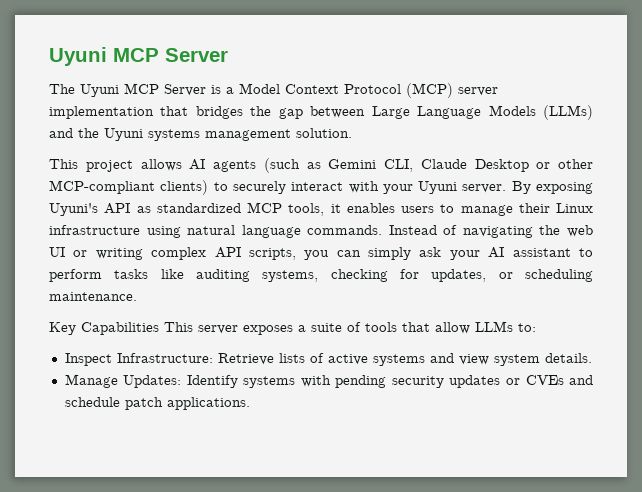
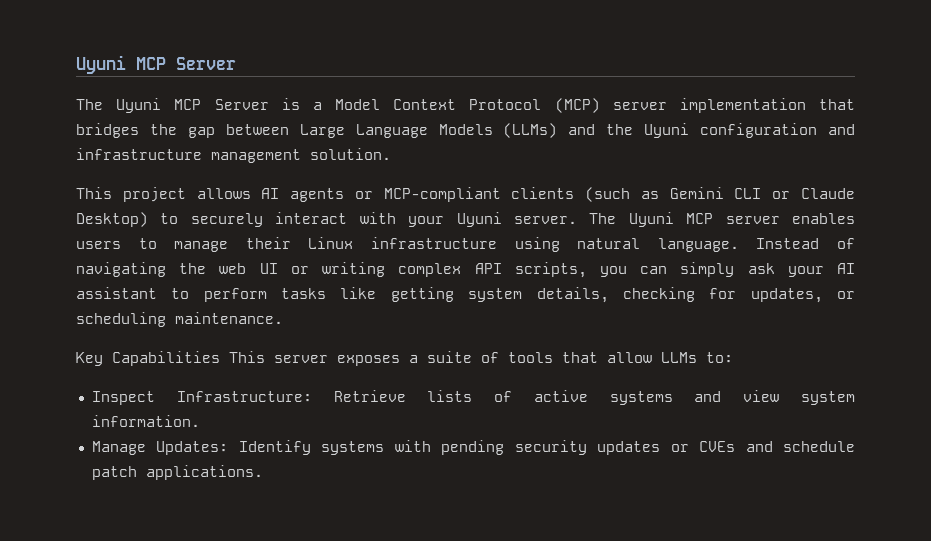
- The Uyuni MCP Server is a Model Context Protocol (MCP) server implementation that bridges the gap between Large Language Models (LLMs) and the Uyuni systems management solution.
+ The Uyuni MCP Server is a Model Context Protocol (MCP) server implementation that bridges the gap between Large Language Models (LLMs) and the Uyuni configuration and infrastructure management solution.
- This project allows AI agents (such as Gemini CLI, Claude Desktop or other MCP-compliant clients) to securely interact with your Uyuni server.
+ This project allows AI agents or MCP-compliant clients (such as Gemini CLI or Claude Desktop) to securely interact with your Uyuni server.
- By exposing Uyuni's API as standardized MCP tools, it enables users to manage their Linux infrastructure using natural language commands.
+ The Uyuni MCP server enables users to manage their Linux infrastructure using natural language.
- Instead of navigating the web UI or writing complex API scripts, you can simply ask your AI assistant to perform tasks like auditing systems, checking for updates, or scheduling maintenance.
+ Instead of navigating the web UI or writing complex API scripts, you can simply ask your AI assistant to perform tasks like getting system details, checking for updates, or scheduling maintenance.
- Inspect Infrastructure: Retrieve lists of active systems and view system details.
+ Inspect Infrastructure: Retrieve lists of active systems and view system information.

